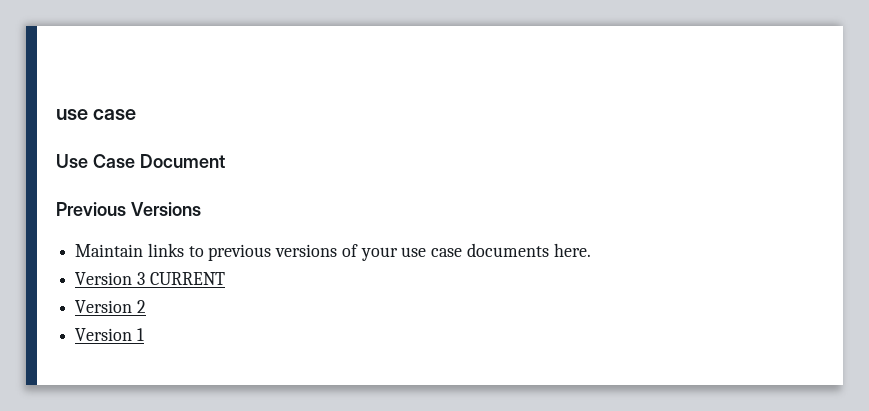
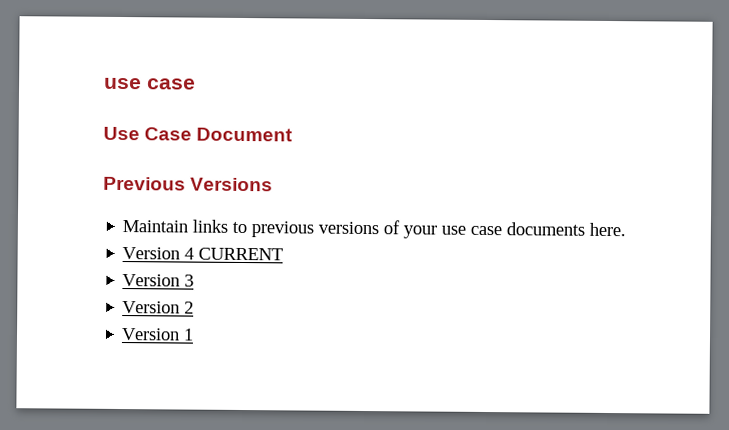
+ Version 4 CURRENT
- Version 3 CURRENT
+ Version 3

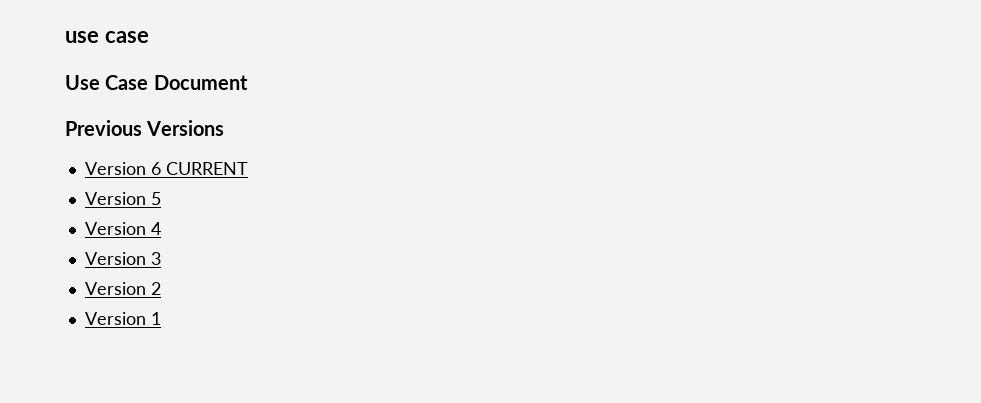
- Maintain links to previous versions of your use case documents here.
+ Version 6 CURRENT
+ Version 5
- Version 4 CURRENT
+ Version 4

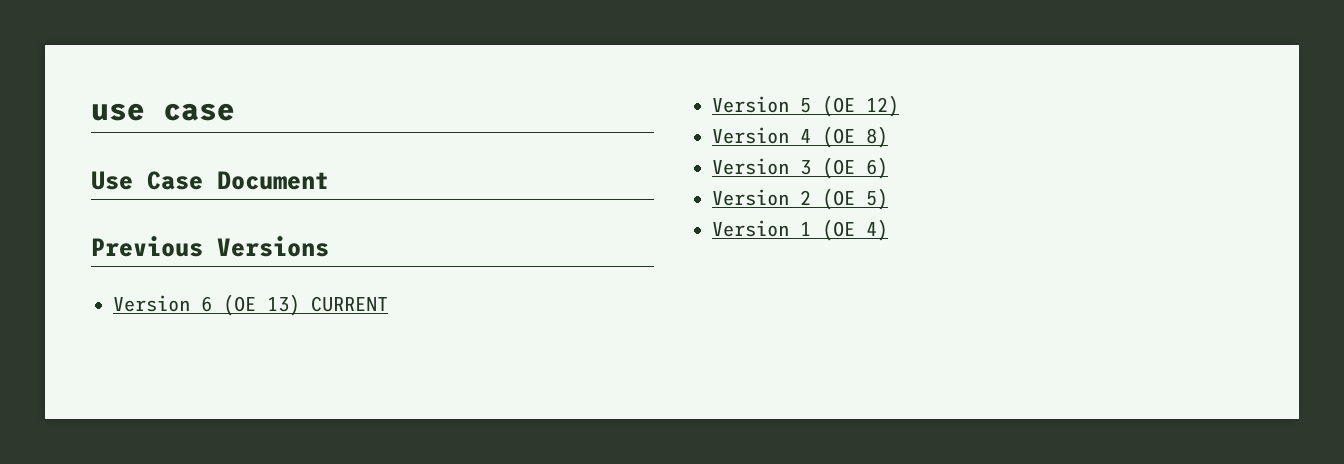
- Version 6 CURRENT
+ Version 6 (OE 13) CURRENT
- Version 5
+ Version 5 (OE 12)
- Version 4
+ Version 4 (OE 8)
- Version 3
+ Version 3 (OE 6)
- Version 2
+ Version 2 (OE 5)
- Version 1
+ Version 1 (OE 4)

